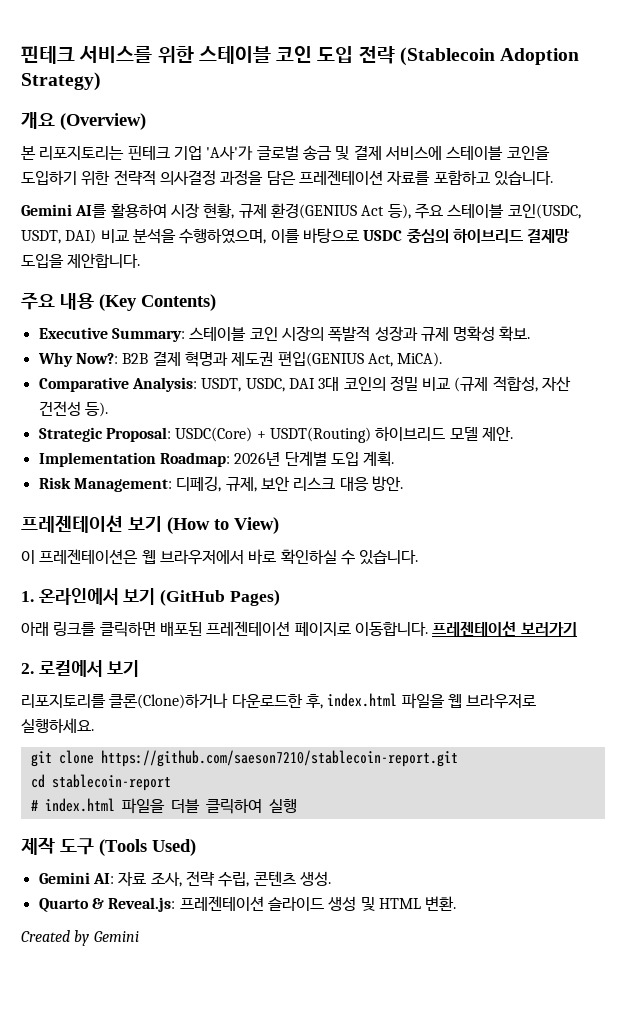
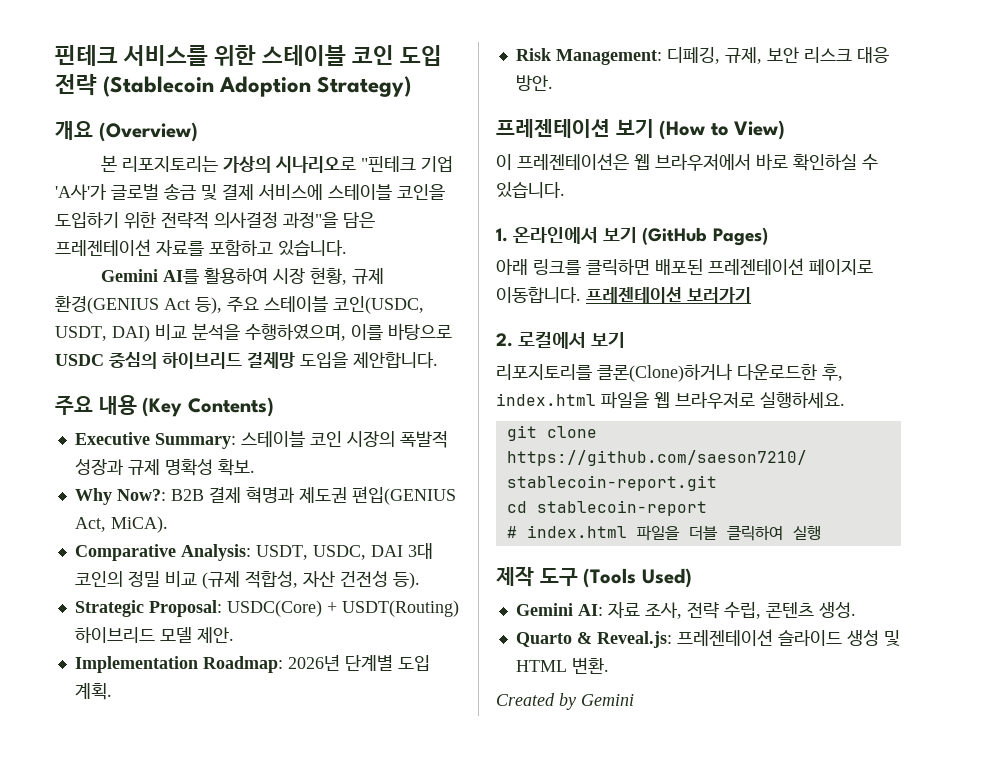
- 본 리포지토리는 핀테크 기업 'A사'가 글로벌 송금 및 결제 서비스에 스테이블 코인을 도입하기 위한 전략적 의사결정 과정을 담은 프레젠테이션 자료를 포함하고 있습니다.
+ 본 리포지토리는 가상의 시나리오로 "핀테크 기업 'A사'가 글로벌 송금 및 결제 서비스에 스테이블 코인을 도입하기 위한 전략적 의사결정 과정"을 담은 프레젠테이션 자료를 포함하고 있습니다.

